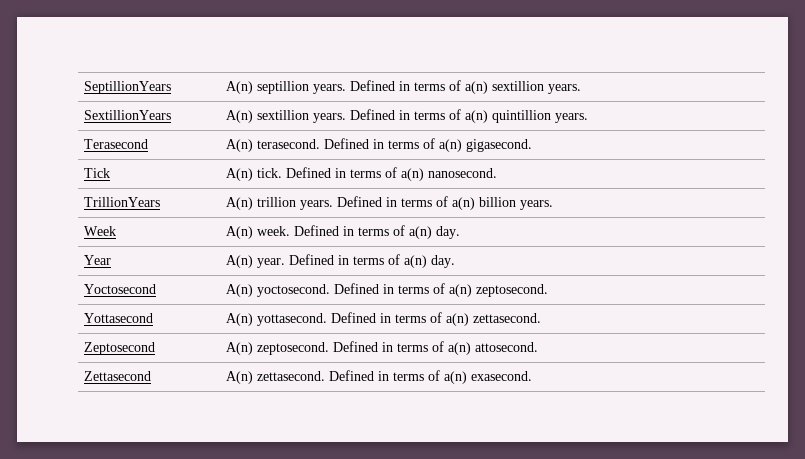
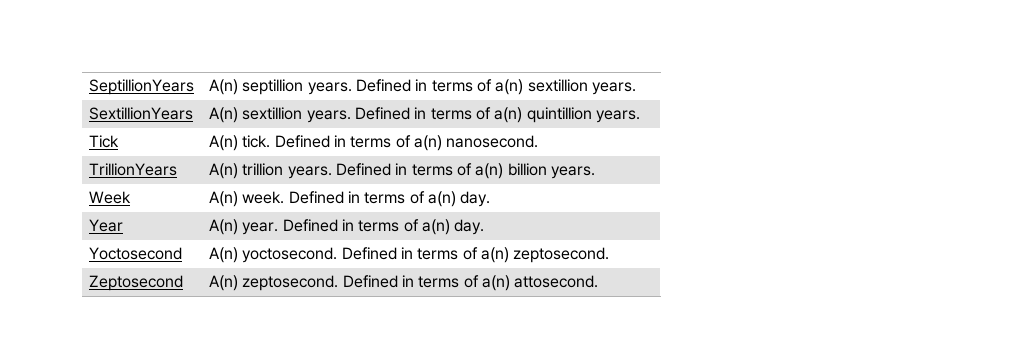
- Terasecond | A(n) terasecond. Defined in terms of a(n) gigasecond.
- Yottasecond | A(n) yottasecond. Defined in terms of a(n) zettasecond.
- Zettasecond | A(n) zettasecond. Defined in terms of a(n) exasecond.

